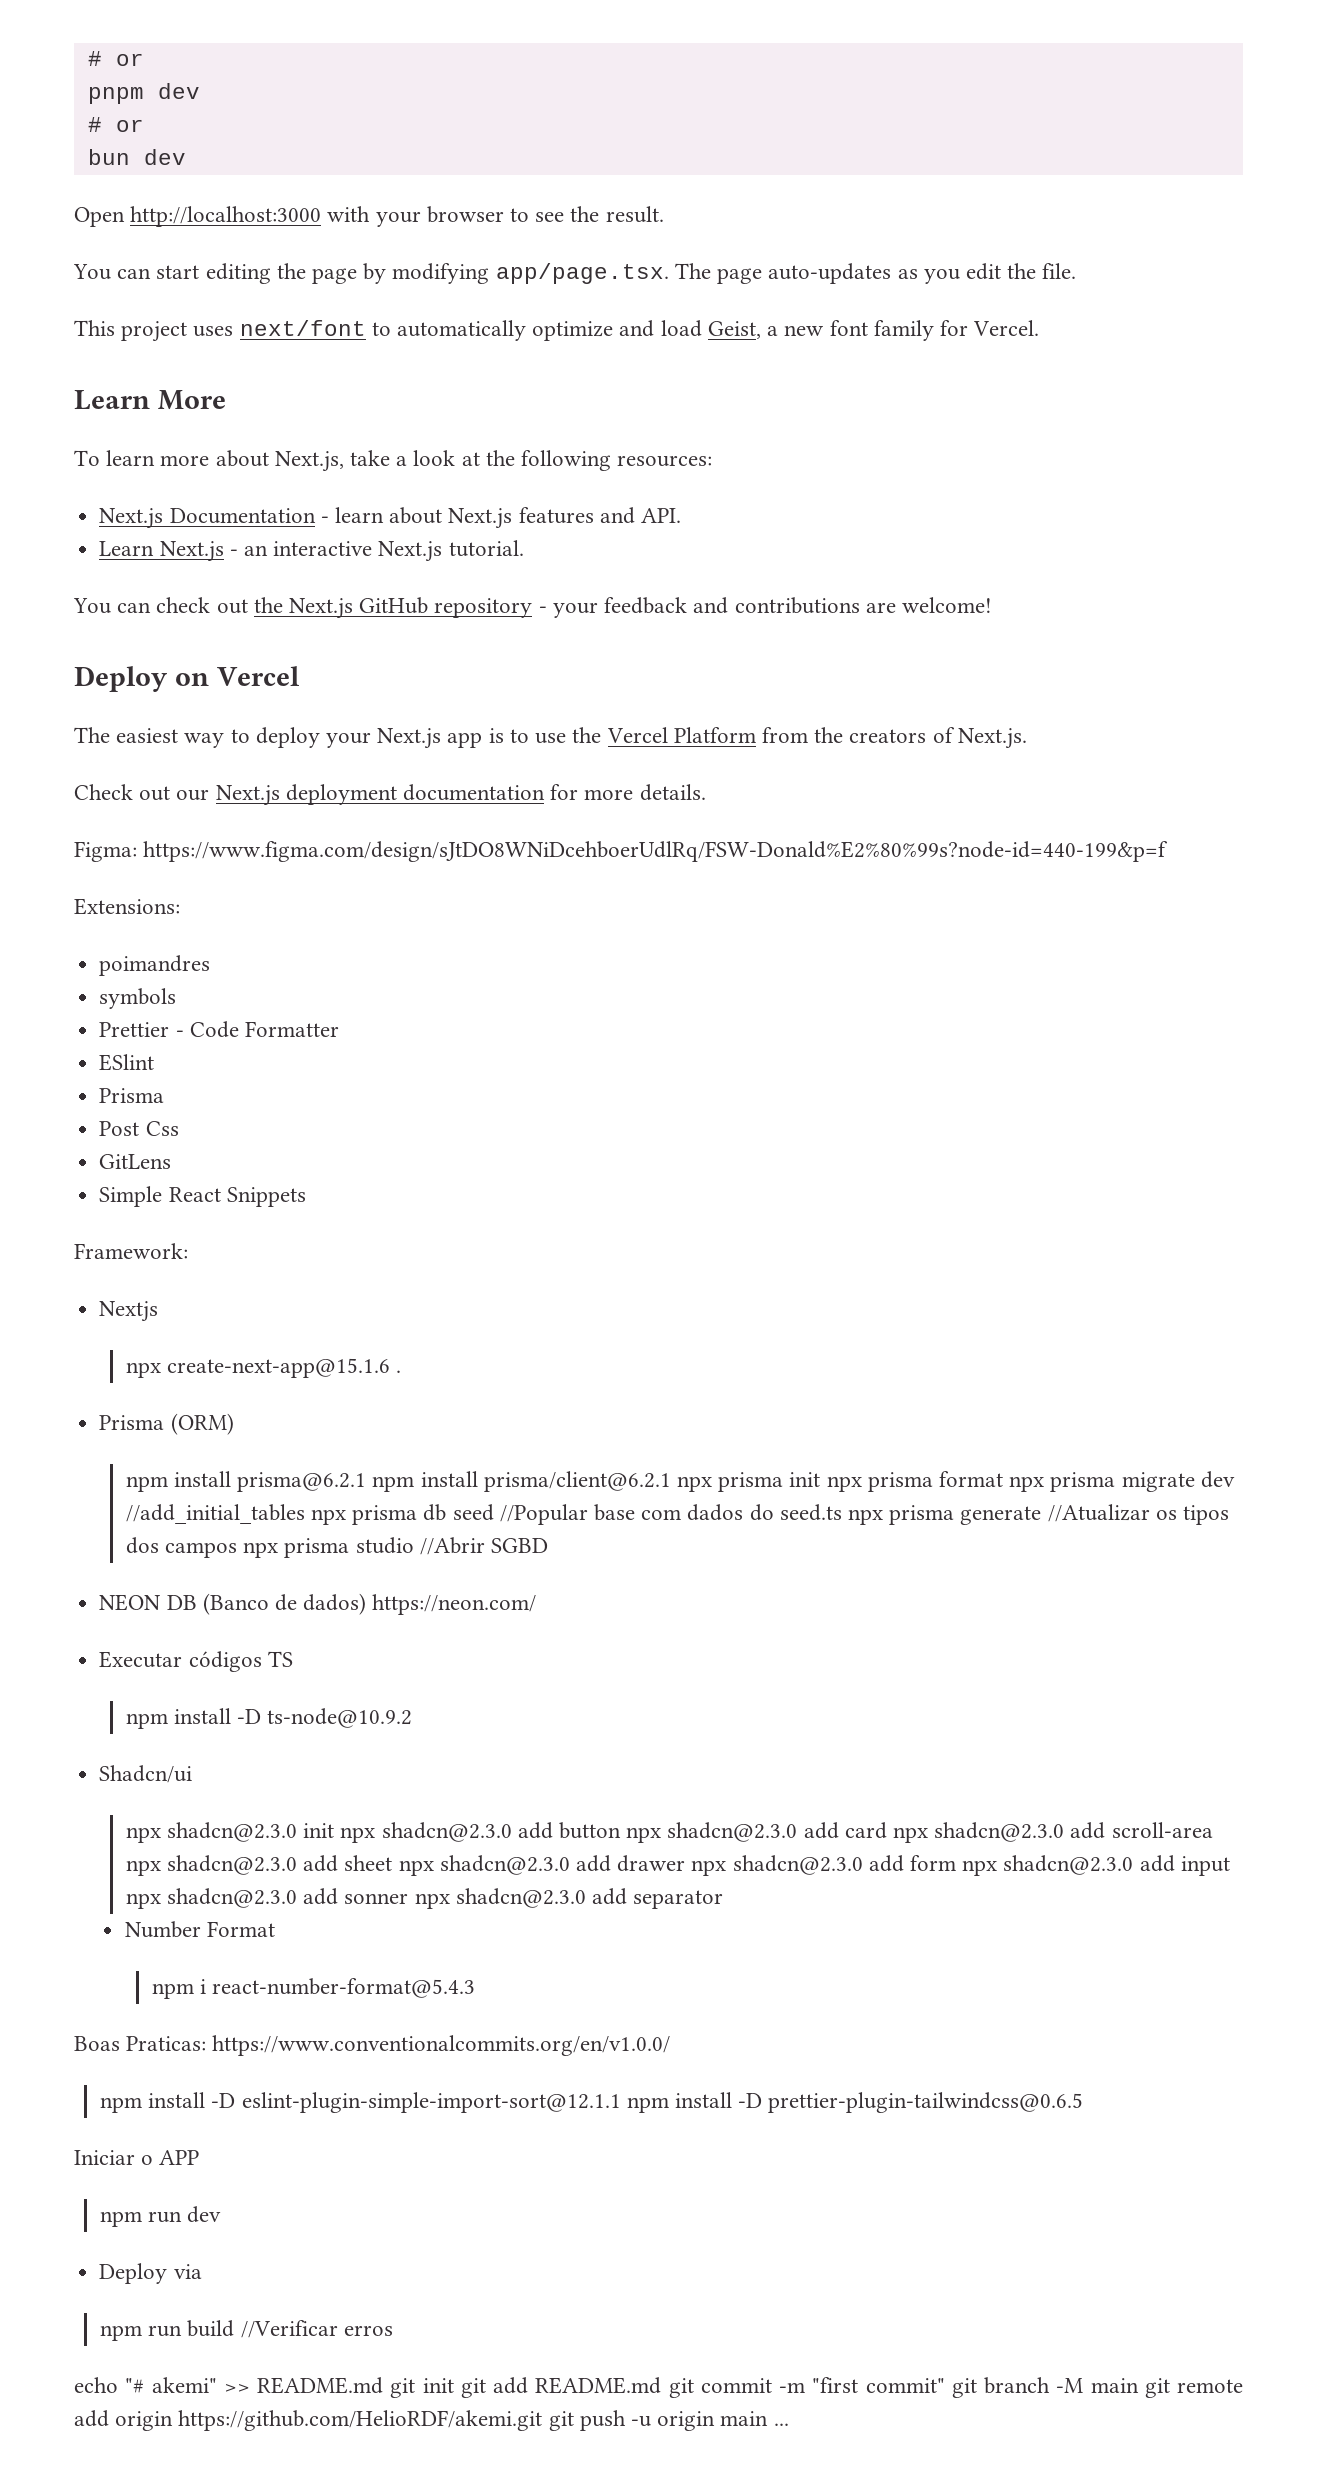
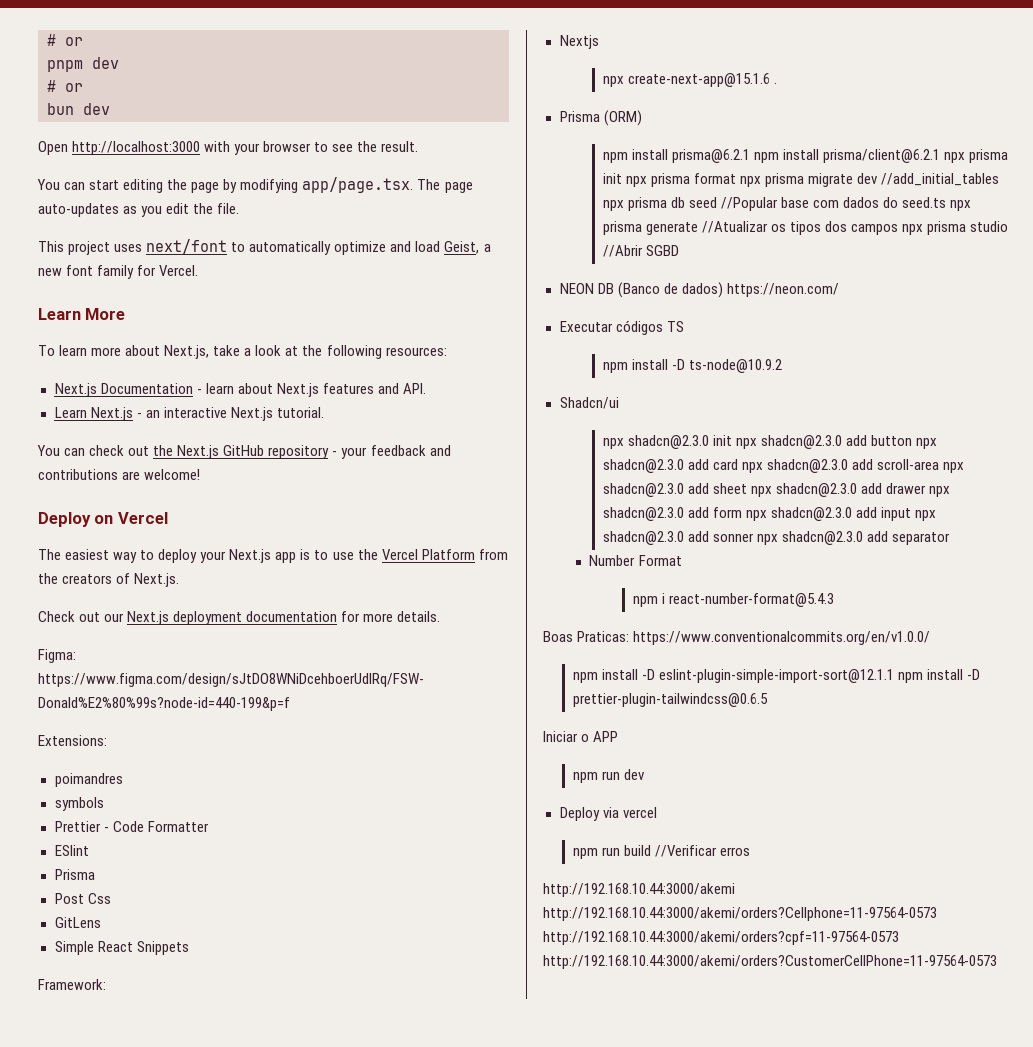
- Deploy via
+ Deploy via vercel
- echo "# akemi" >> README.md git init git add README.md git commit -m "first commit" git branch -M main git remote add origin https://github.com/HelioRDF/akemi.git git push -u origin main ...
+ http://192.168.10.44:3000/akemi http://192.168.10.44:3000/akemi/orders?Cellphone=11-97564-0573 http://192.168.10.44:3000/akemi/orders?cpf=11-97564-0573 http://192.168.10.44:3000/akemi/orders?CustomerCellPhone=11-97564-0573

